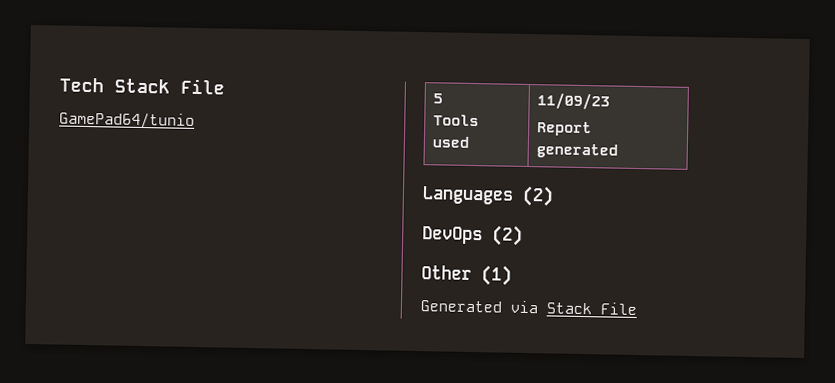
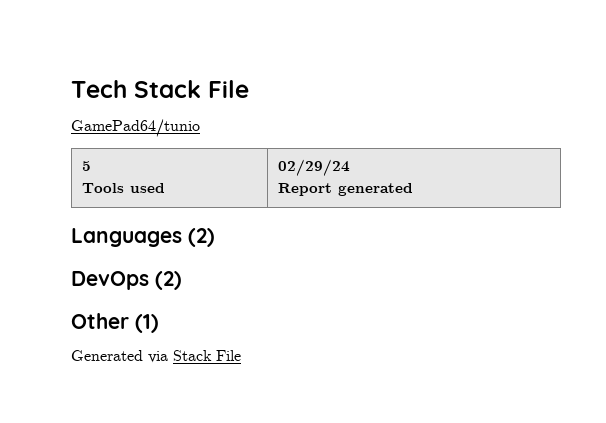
  5
- Tools used | 11/09/23
+ Tools used | 02/29/24

